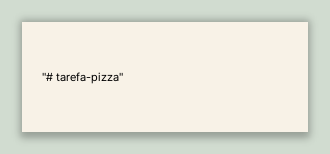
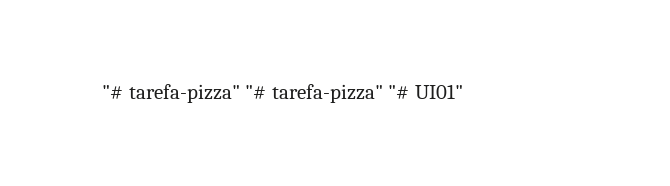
- "# tarefa-pizza"
+ "# tarefa-pizza" "# tarefa-pizza" "# UI01"

